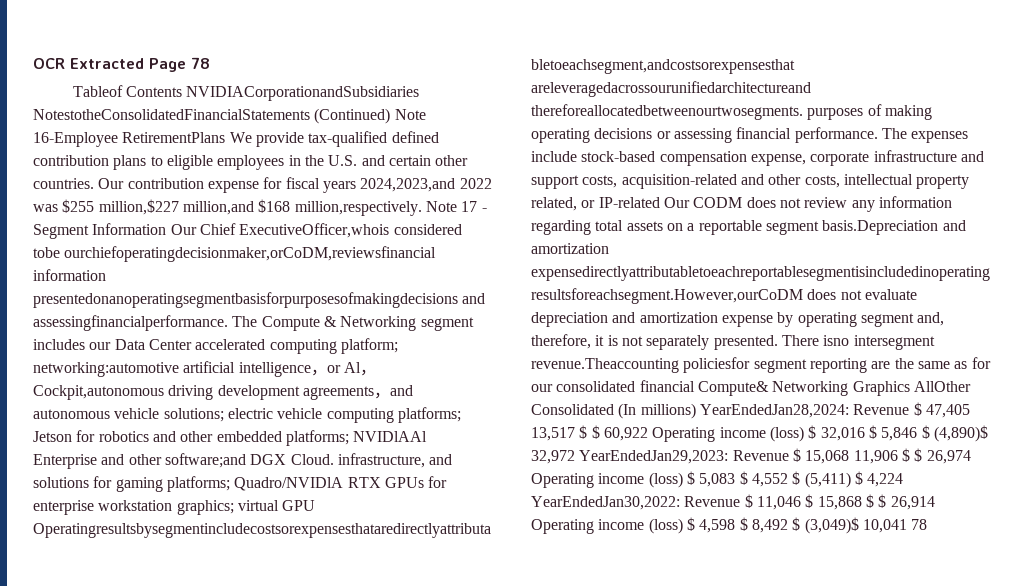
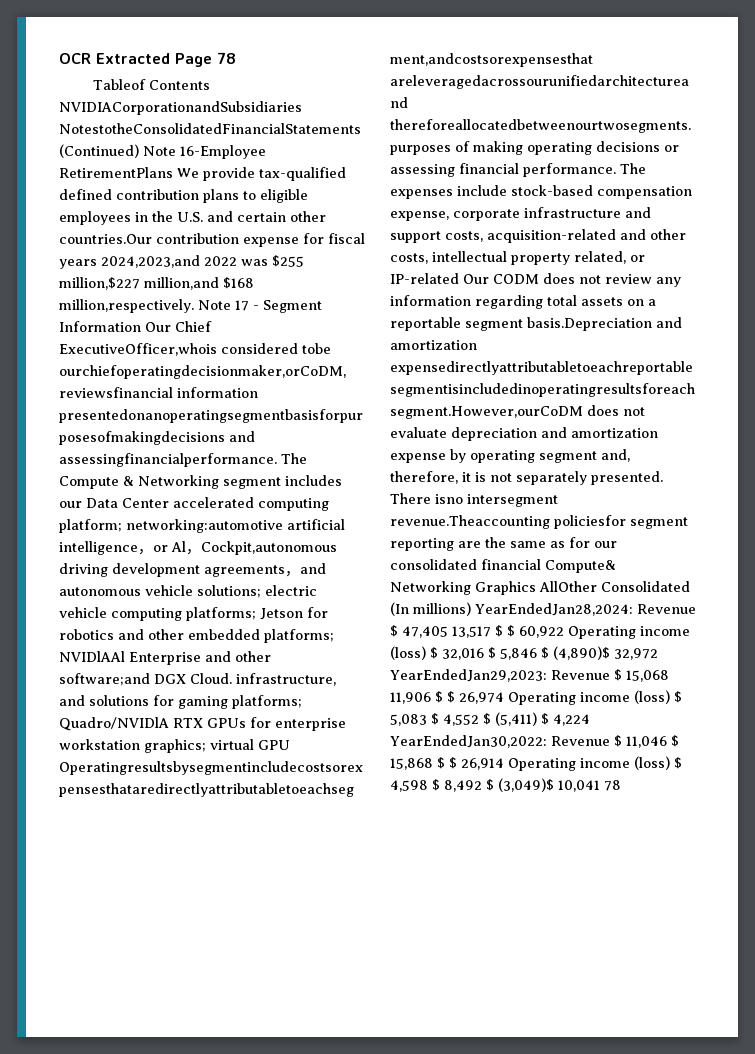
- Tableof Contents NVIDIACorporationandSubsidiaries NotestotheConsolidatedFinancialStatements (Continued) Note 16-Employee RetirementPlans We provide tax-qualified defined contribution plans to eligible employees in the U.S. and certain other countries. Our contribution expense for fiscal years 2024,2023,and 2022 was $255 million,$227 million,and $168 million,respectively.
+ Tableof Contents NVIDIACorporationandSubsidiaries NotestotheConsolidatedFinancialStatements (Continued) Note 16-Employee RetirementPlans We provide tax-qualified defined contribution plans to eligible employees in the U.S. and certain other countries.Our contribution expense for fiscal years 2024,2023,and 2022 was $255 million,$227 million,and $168 million,respectively.

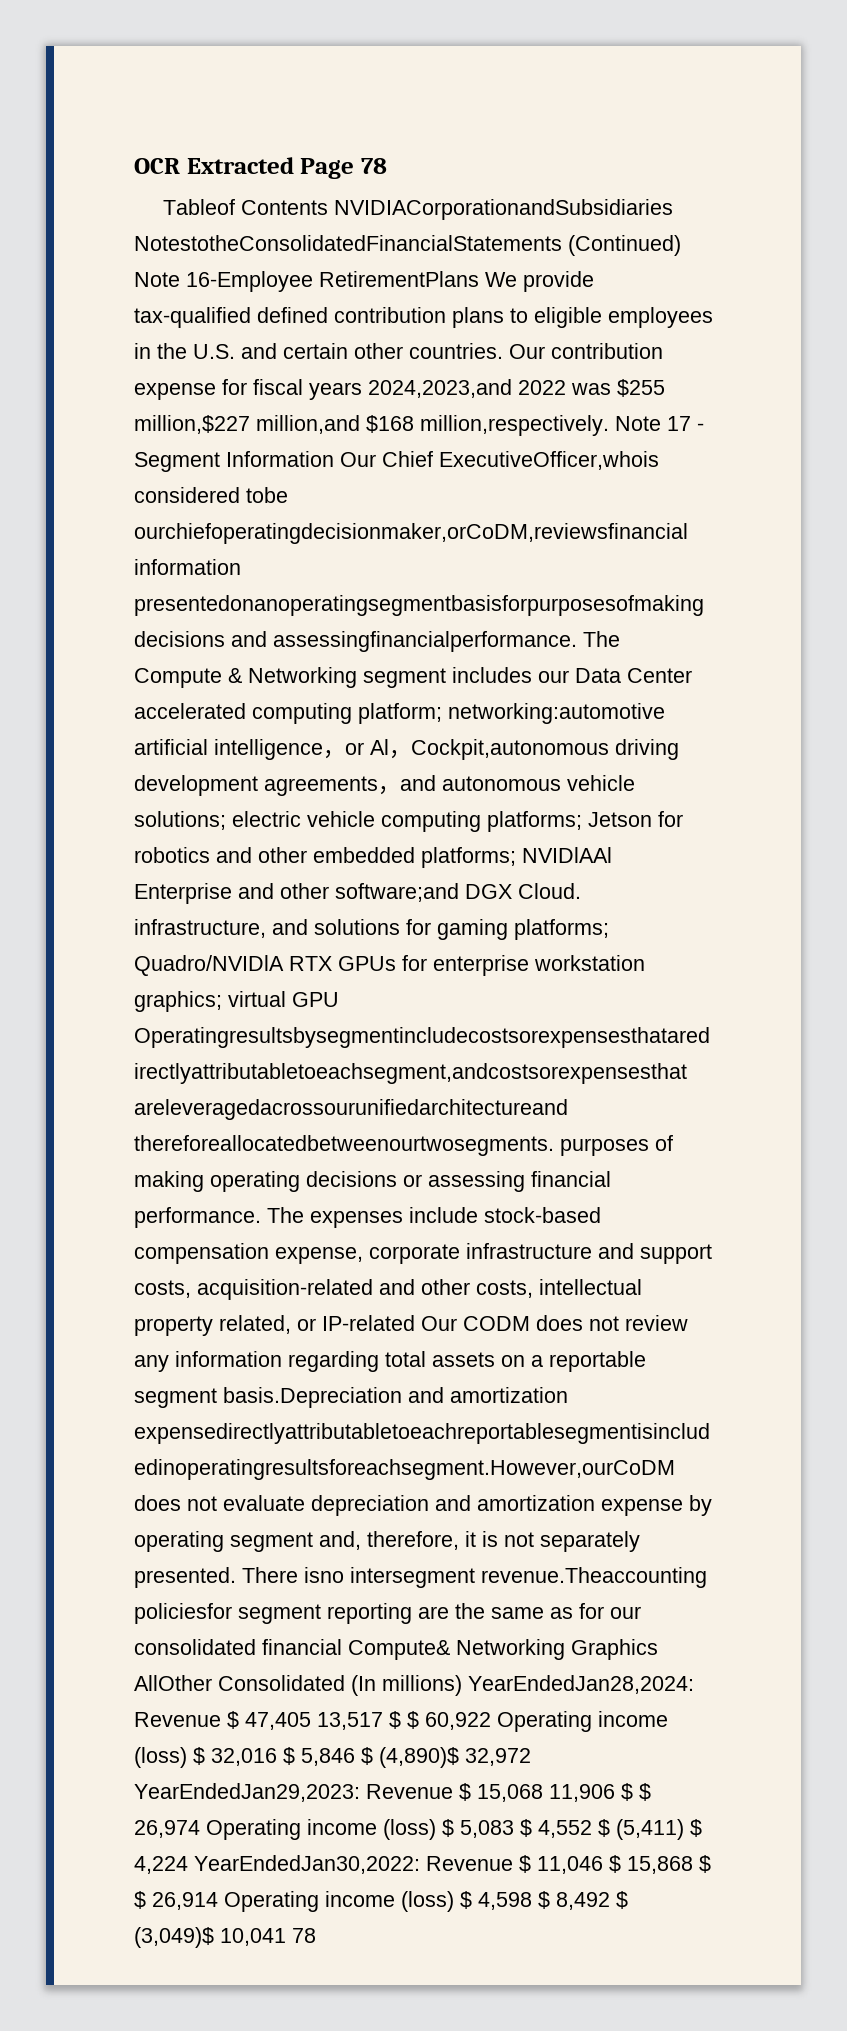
- Tableof Contents NVIDIACorporationandSubsidiaries NotestotheConsolidatedFinancialStatements (Continued) Note 16-Employee RetirementPlans We provide tax-qualified defined contribution plans to eligible employees in the U.S. and certain other countries.Our contribution expense for fiscal years 2024,2023,and 2022 was $255 million,$227 million,and $168 million,respectively.
+ Tableof Contents NVIDIACorporationandSubsidiaries NotestotheConsolidatedFinancialStatements (Continued) Note 16-Employee RetirementPlans We provide tax-qualified defined contribution plans to eligible employees in the U.S. and certain other countries. Our contribution expense for fiscal years 2024,2023,and 2022 was $255 million,$227 million,and $168 million,respectively.

